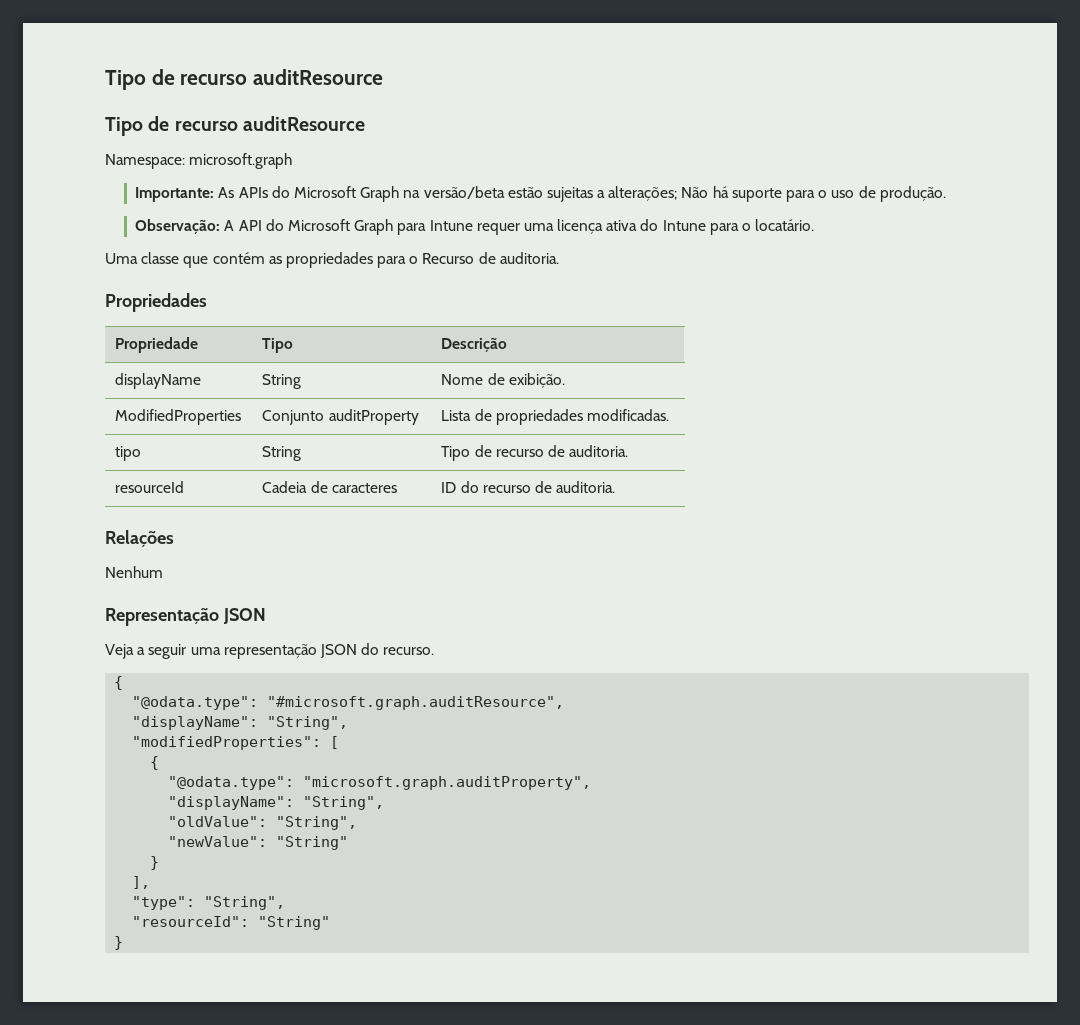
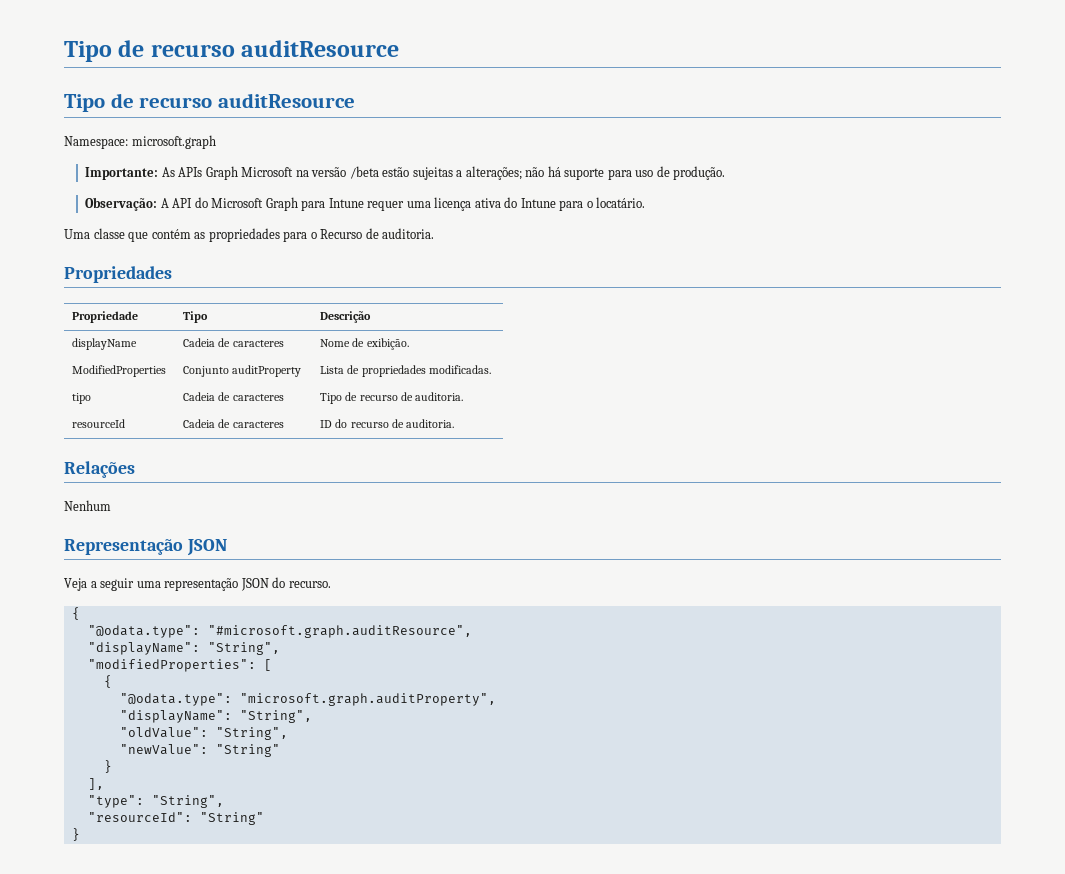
- Importante: As APIs do Microsoft Graph na versão/beta estão sujeitas a alterações; Não há suporte para o uso de produção.
+ Importante: As APIs Graph Microsoft na versão /beta estão sujeitas a alterações; não há suporte para uso de produção.
- displayName | String | Nome de exibição.
+ displayName | Cadeia de caracteres | Nome de exibição.
- tipo | String | Tipo de recurso de auditoria.
+ tipo | Cadeia de caracteres | Tipo de recurso de auditoria.

